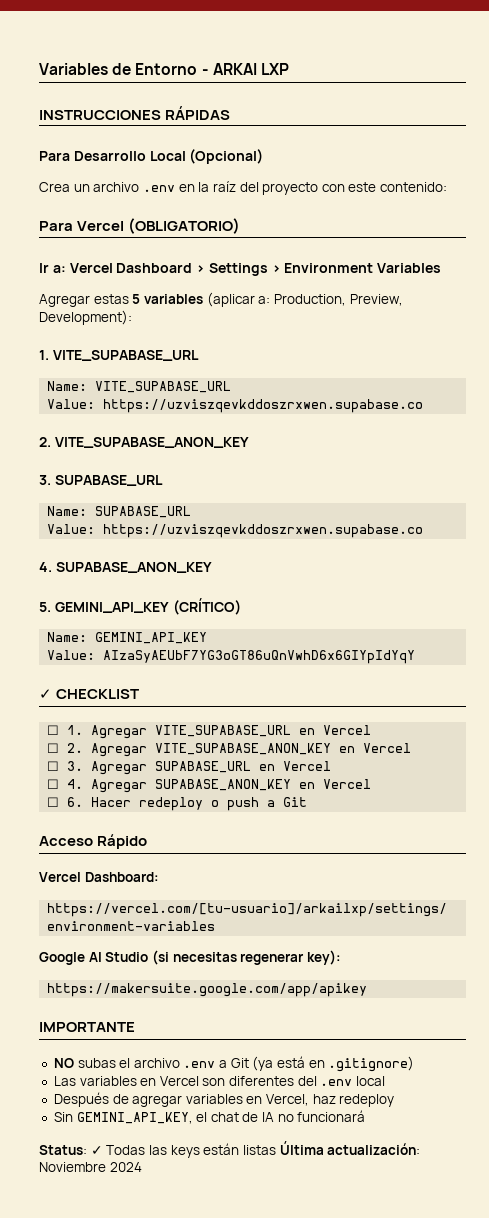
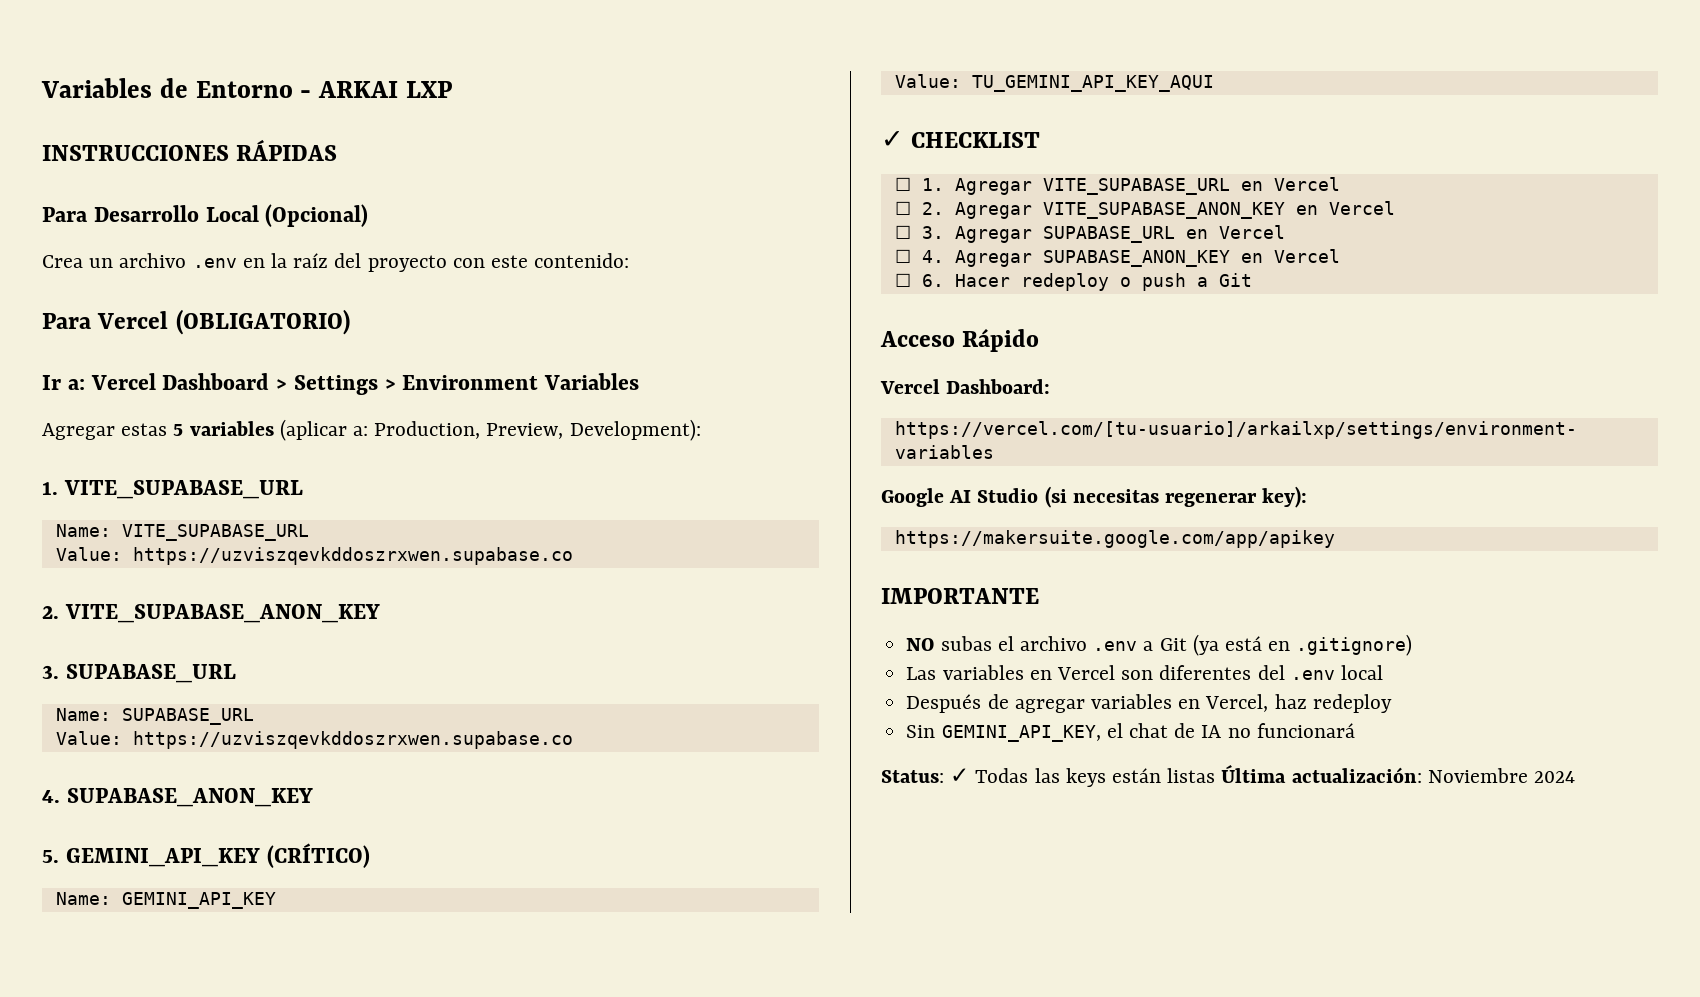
- Value: AIzaSyAEUbF7YG3oGT86uQnVwhD6x6GIYpIdYqY
+ Value: TU_GEMINI_API_KEY_AQUI

